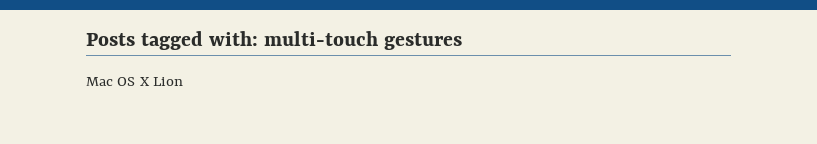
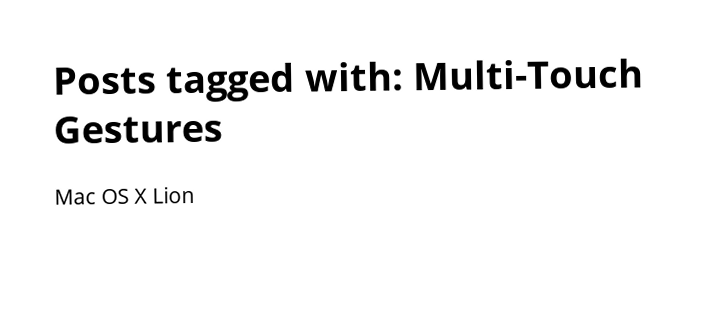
- Posts tagged with: multi-touch gestures
+ Posts tagged with: Multi-Touch Gestures

